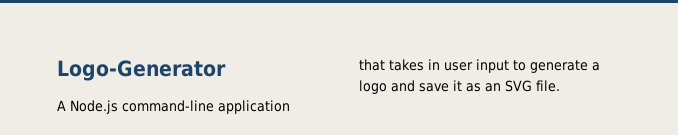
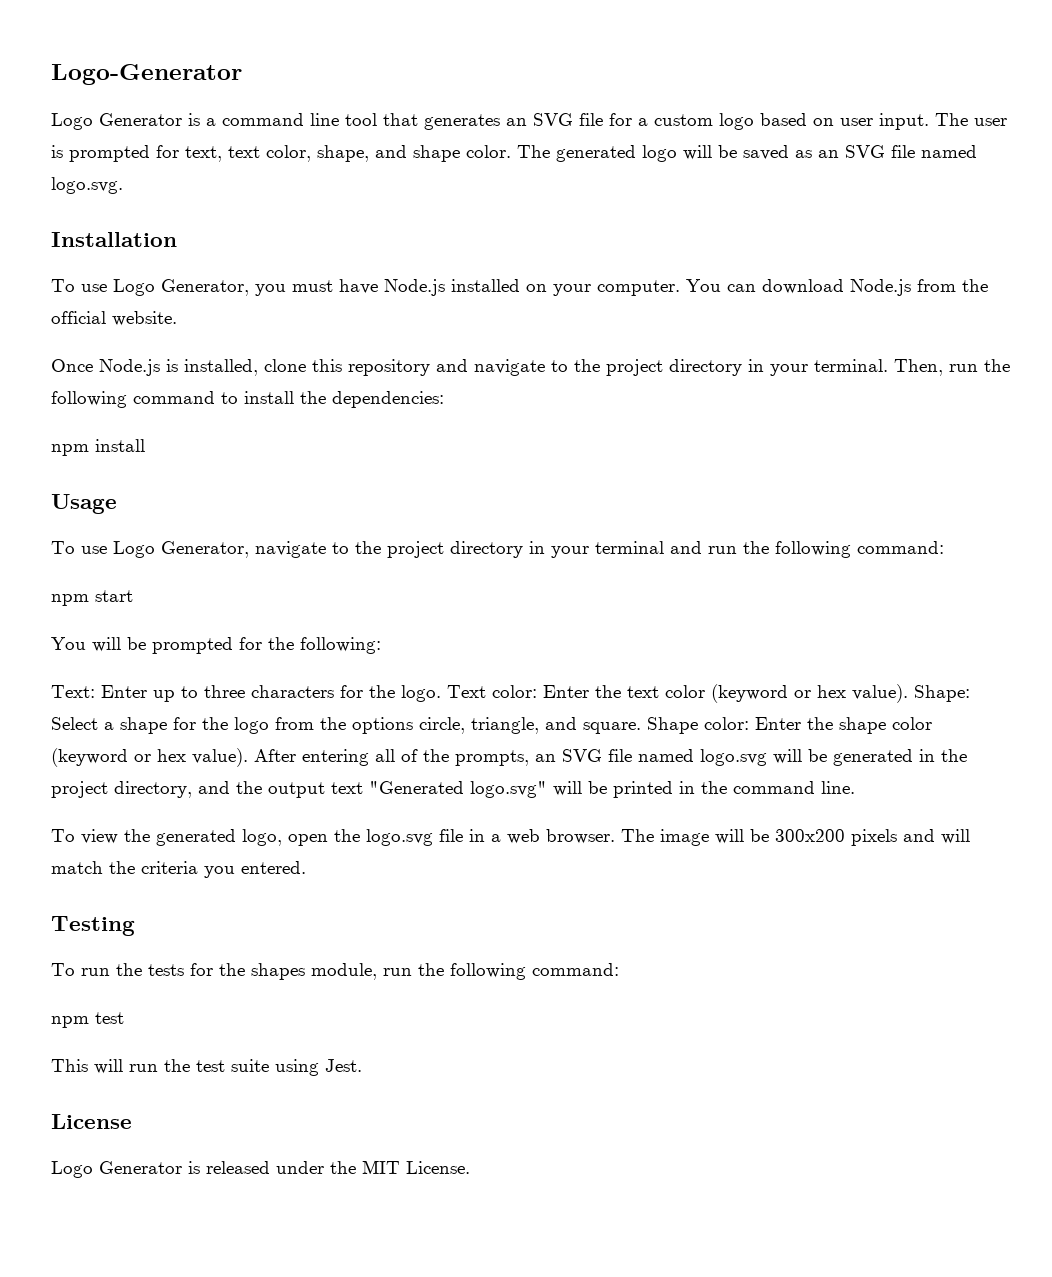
- A Node.js command-line application that takes in user input to generate a logo and save it as an SVG file.
+ Logo Generator is a command line tool that generates an SVG file for a custom logo based on user input. The user is prompted for text, text color, shape, and shape color. The generated logo will be saved as an SVG file named logo.svg.
+ Installation
+ To use Logo Generator, you must have Node.js installed on your computer. You can download Node.js from the official website.
+ Once Node.js is installed, clone this repository and navigate to the project directory in your terminal. Then, run the following command to install the dependencies:
+ npm install
+ Usage
+ To use Logo Generator, navigate to the project directory in your terminal and run the following command:
+ npm start
+ You will be prompted for the following:
+ Text: Enter up to three characters for the logo. Text color: Enter the text color (keyword or hex value). Shape: Select a shape for the logo from the options circle, triangle, and square. Shape color: Enter the shape color (keyword or hex value). After entering all of the prompts, an SVG file named logo.svg will be generated in the project directory, and the output text "Generated logo.svg" will be printed in the command line.
+ To view the generated logo, open the logo.svg file in a web browser. The image will be 300x200 pixels and will match the criteria you entered.
+ Testing
+ To run the tests for the shapes module, run the following command:
+ npm test
+ This will run the test suite using Jest.
+ License
+ Logo Generator is released under the MIT License.

